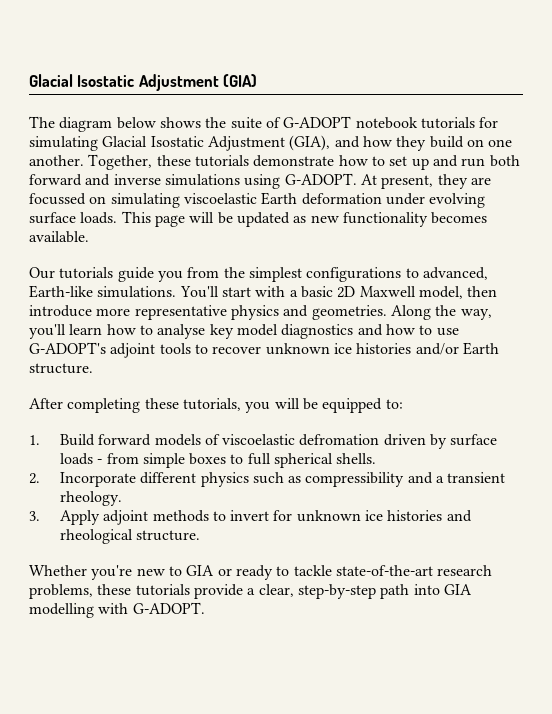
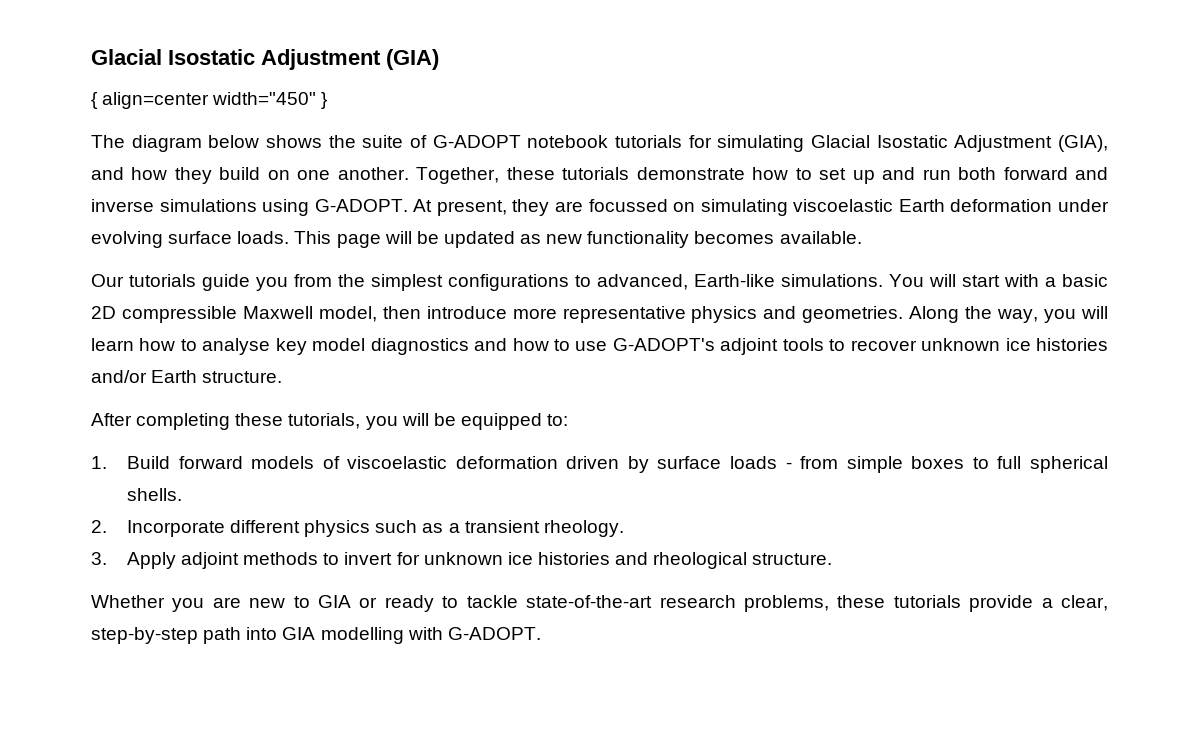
+ { align=center width="450" }
- You'll start with a basic 2D Maxwell model, then introduce more representative physics and geometries.
+ You will start with a basic 2D compressible Maxwell model, then introduce more representative physics and geometries.
- Along the way, you'll learn how to analyse key model diagnostics and how to use G-ADOPT's adjoint tools to recover unknown ice histories and/or Earth structure.
+ Along the way, you will learn how to analyse key model diagnostics and how to use G-ADOPT's adjoint tools to recover unknown ice histories and/or Earth structure.
- 1. Build forward models of viscoelastic defromation driven by surface loads - from simple boxes to full spherical shells.
+ 1. Build forward models of viscoelastic deformation driven by surface loads - from simple boxes to full spherical shells.
- 2. Incorporate different physics such as compressibility and a transient rheology.
+ 2. Incorporate different physics such as a transient rheology.
- Whether you're new to GIA or ready to tackle state-of-the-art research problems, these tutorials provide a clear, step-by-step path into GIA modelling with G-ADOPT.
+ Whether you are new to GIA or ready to tackle state-of-the-art research problems, these tutorials provide a clear, step-by-step path into GIA modelling with G-ADOPT.

